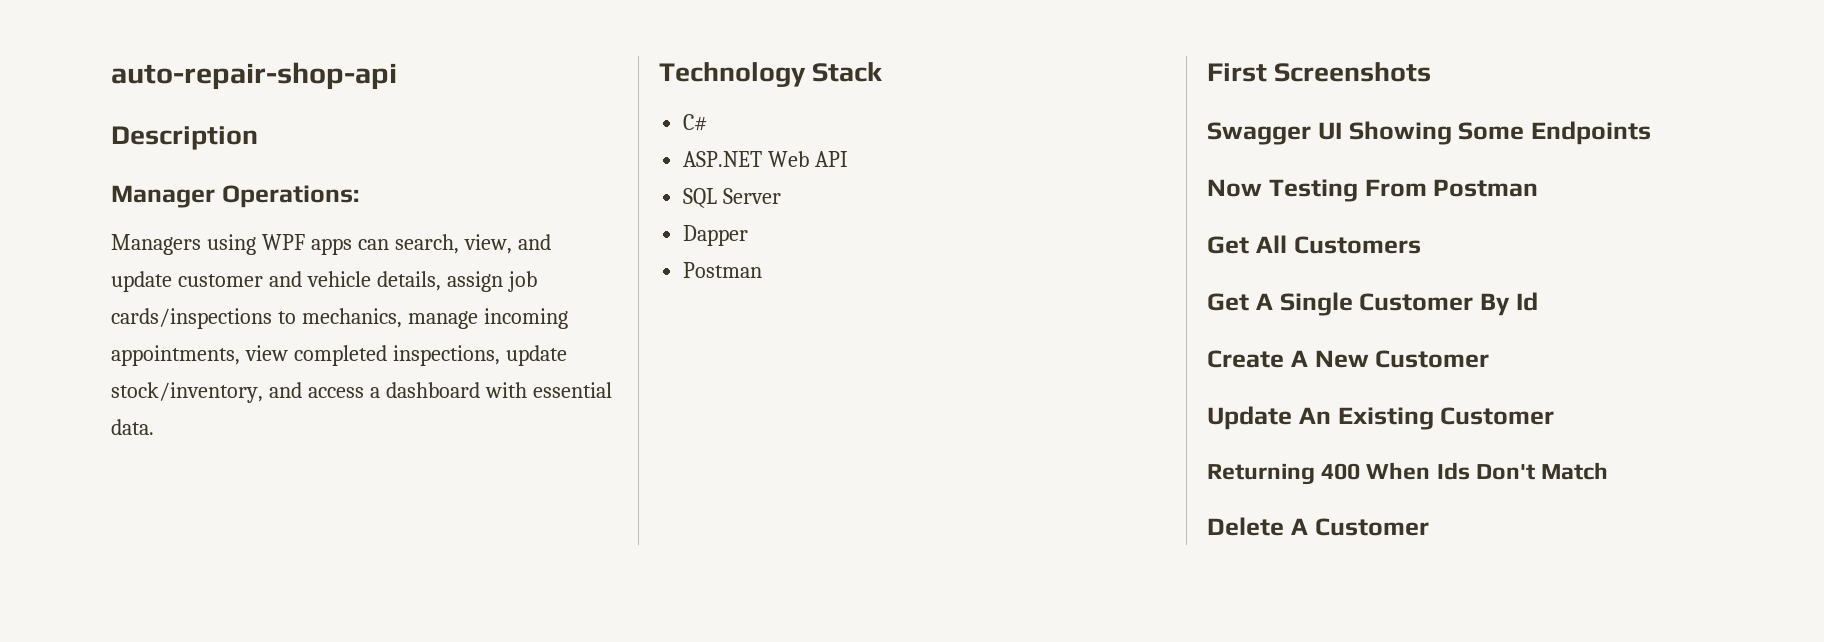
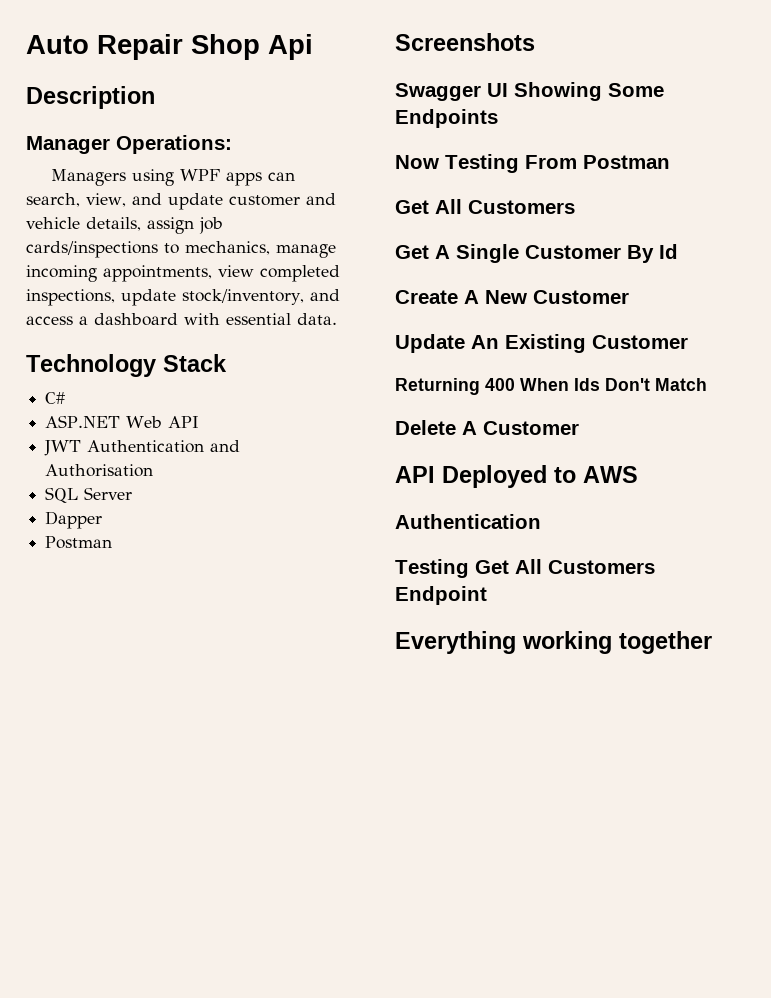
- auto-repair-shop-api
+ Auto Repair Shop Api
+ JWT Authentication and Authorisation
- First Screenshots
+ Screenshots
+ API Deployed to AWS
+ Authentication
+ Testing Get All Customers Endpoint
+ Everything working together

